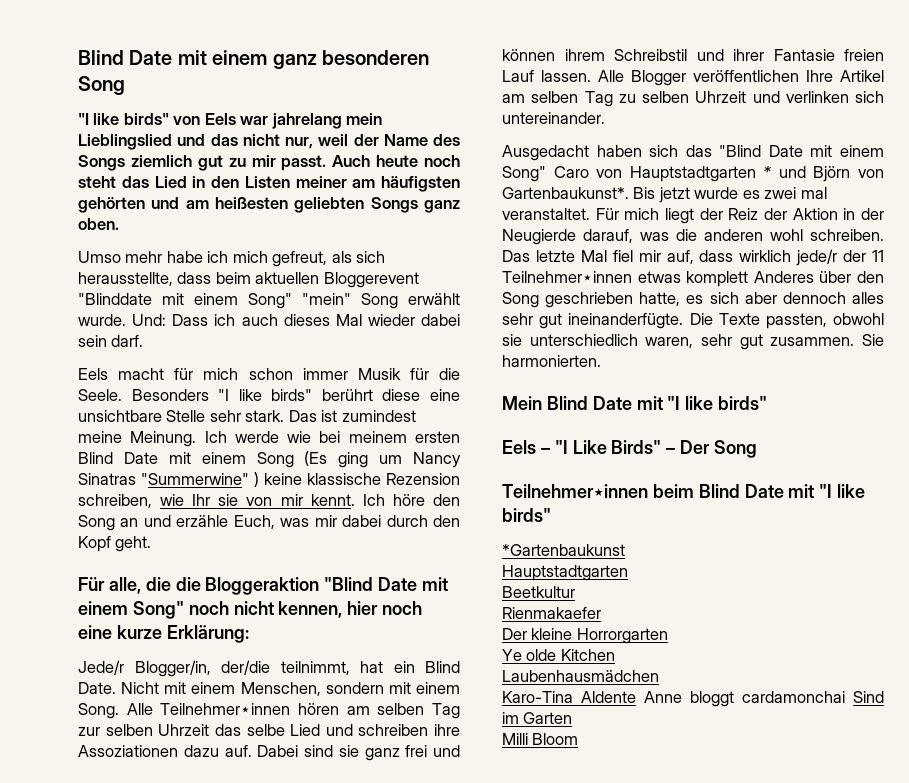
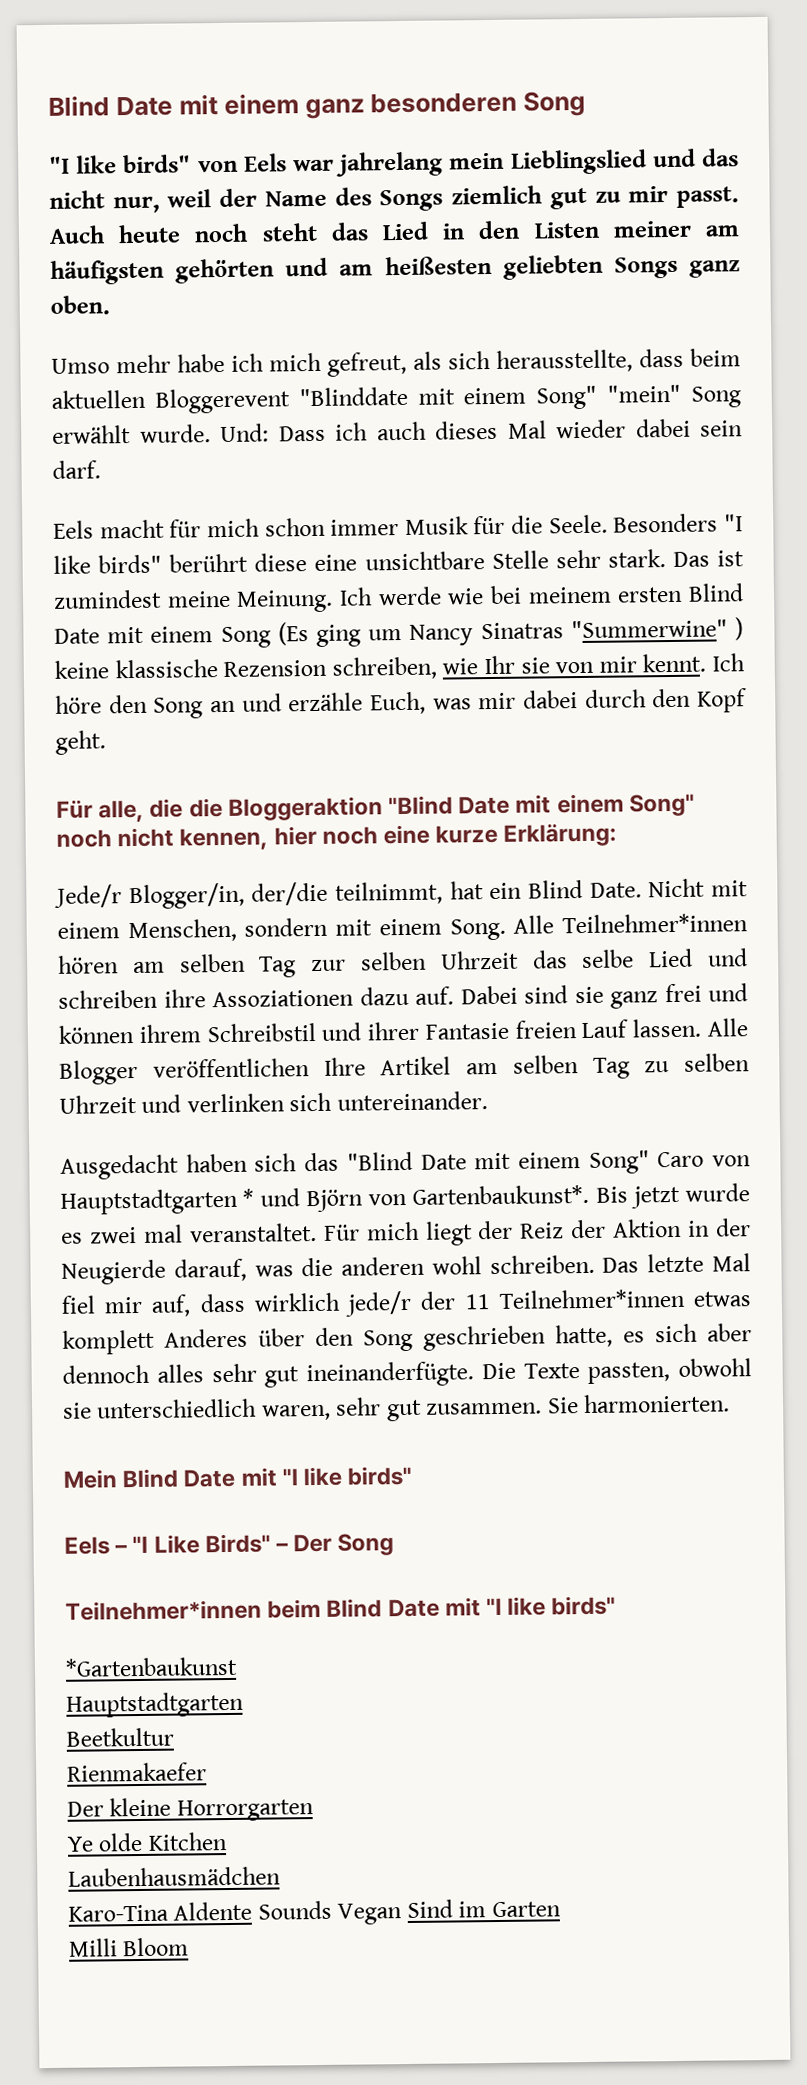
- Alle Teilnehmer⋆innen hören am selben Tag zur selben Uhrzeit das selbe Lied und schreiben ihre Assoziationen dazu auf.
+ Alle Teilnehmer*innen hören am selben Tag zur selben Uhrzeit das selbe Lied und schreiben ihre Assoziationen dazu auf.
- Das letzte Mal fiel mir auf, dass wirklich jede/r der 11 Teilnehmer⋆innen etwas komplett Anderes über den Song geschrieben hatte, es sich aber dennoch alles sehr gut ineinanderfügte.
+ Das letzte Mal fiel mir auf, dass wirklich jede/r der 11 Teilnehmer*innen etwas komplett Anderes über den Song geschrieben hatte, es sich aber dennoch alles sehr gut ineinanderfügte.
- Teilnehmer⋆innen beim Blind Date mit "I like birds"
+ Teilnehmer*innen beim Blind Date mit "I like birds"
- Karo-Tina Aldente Anne bloggt cardamonchai Sind im Garten
+ Karo-Tina Aldente Sounds Vegan Sind im Garten

